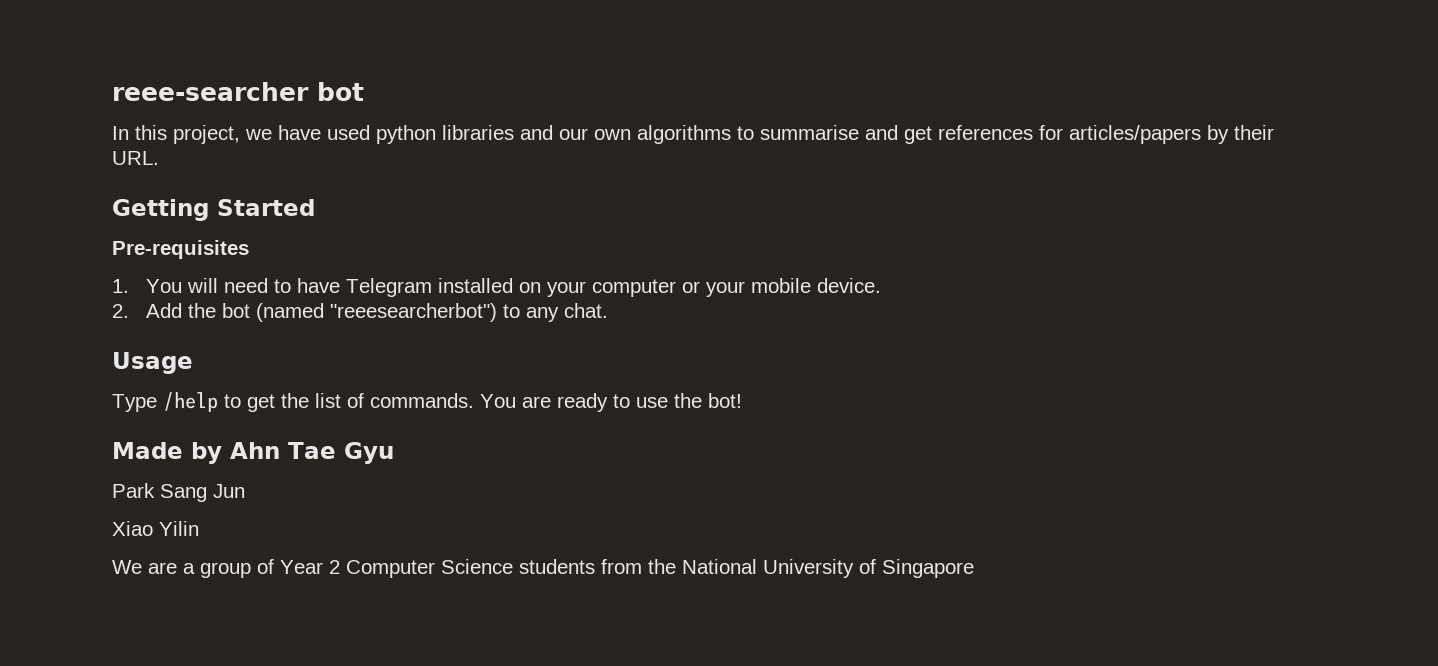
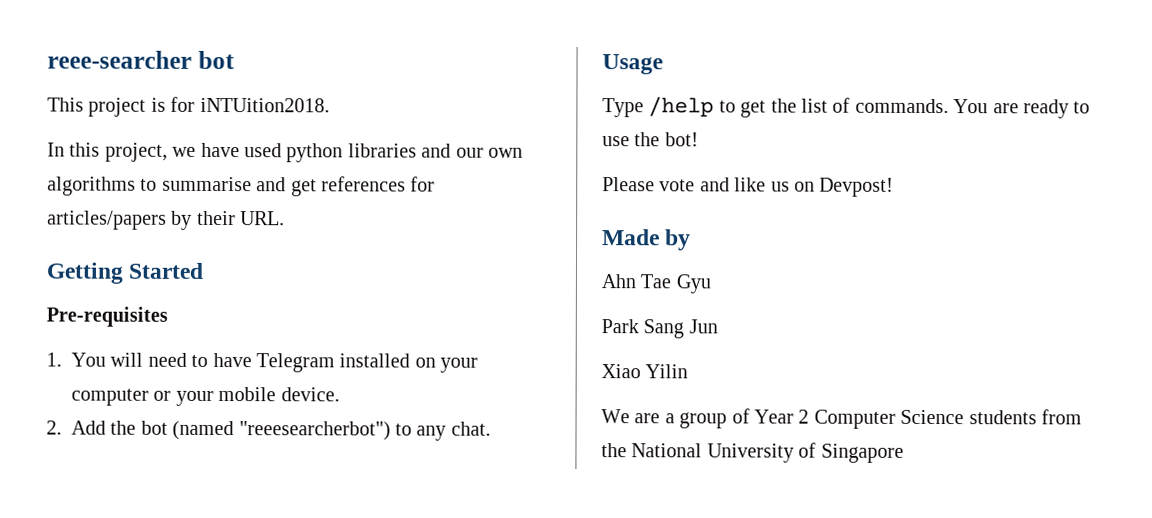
+ This project is for iNTUition2018.
+ Please vote and like us on Devpost!
- Made by Ahn Tae Gyu
+ Made by
+ Ahn Tae Gyu

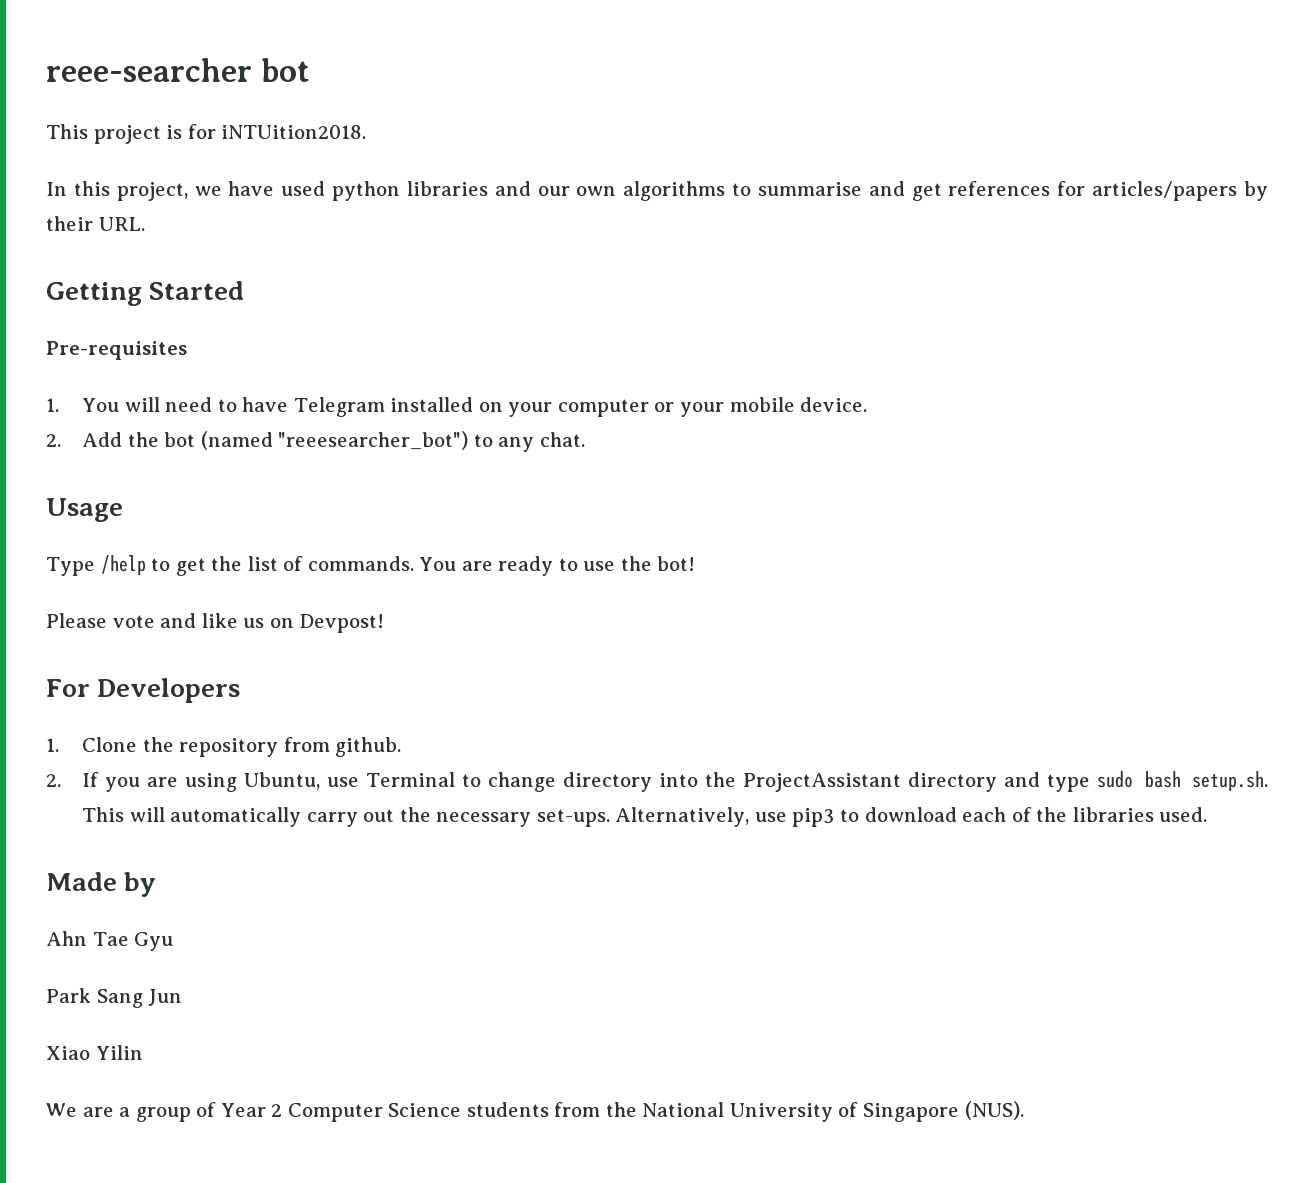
- 2. Add the bot (named "reeesearcherbot") to any chat.
+ 2. Add the bot (named "reeesearcher_bot") to any chat.
+ For Developers
+ 1. Clone the repository from github.
+ 2. If you are using Ubuntu, use Terminal to change directory into the ProjectAssistant directory and type sudo bash setup.sh. This will automatically carry out the necessary set-ups. Alternatively, use pip3 to download each of the libraries used.
- We are a group of Year 2 Computer Science students from the National University of Singapore
+ We are a group of Year 2 Computer Science students from the National University of Singapore (NUS).

